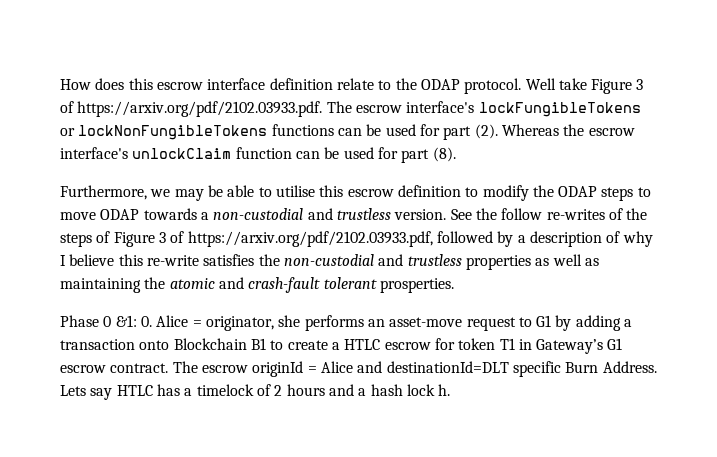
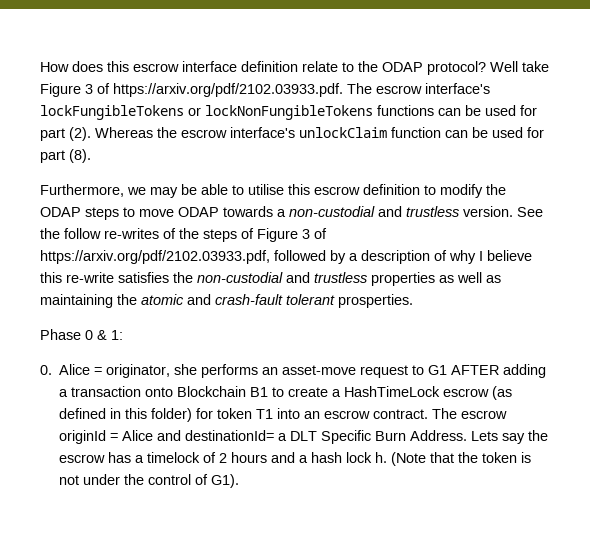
- How does this escrow interface definition relate to the ODAP protocol.
+ How does this escrow interface definition relate to the ODAP protocol?
- Phase 0 &1: 0. Alice = originator, she performs an asset-move request to G1 by adding a transaction onto Blockchain B1 to create a HTLC escrow for token T1 in Gateway’s G1 escrow contract.
+ Phase 0 & 1:
+ 0. Alice = originator, she performs an asset-move request to G1 AFTER adding a transaction onto Blockchain B1 to create a HashTimeLock escrow (as defined in this folder) for token T1 into an escrow contract.
- The escrow originId = Alice and destinationId=DLT specific Burn Address.
+ The escrow originId = Alice and destinationId= a DLT Specific Burn Address.
- Lets say HTLC has a timelock of 2 hours and a hash lock h.
+ Lets say the escrow has a timelock of 2 hours and a hash lock h.
+ (Note that the token is not under the control of G1).

